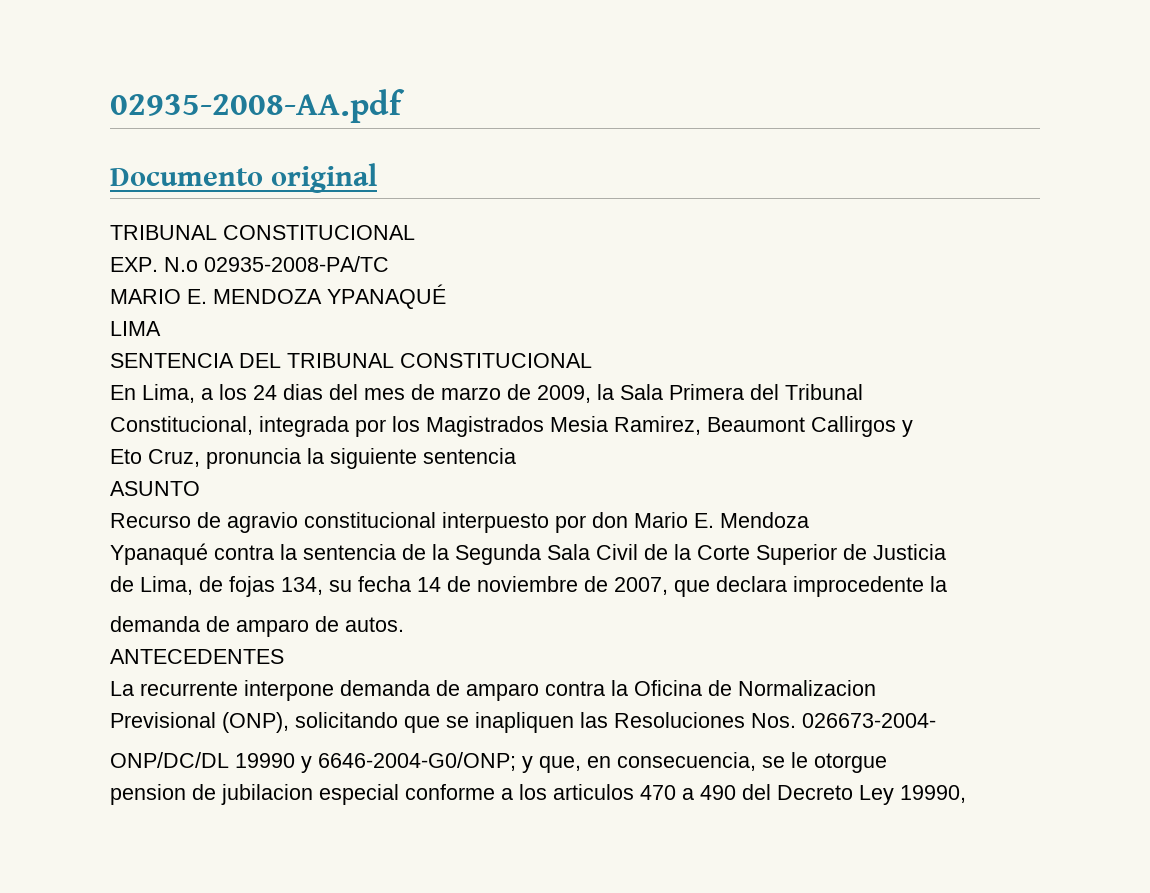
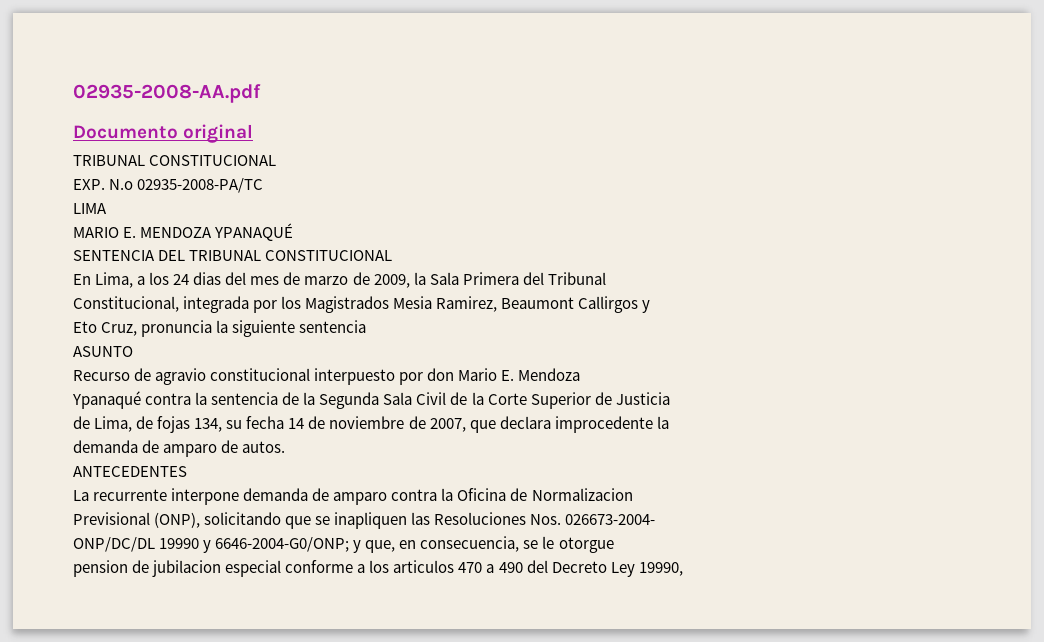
+ LIMA
- LIMA

